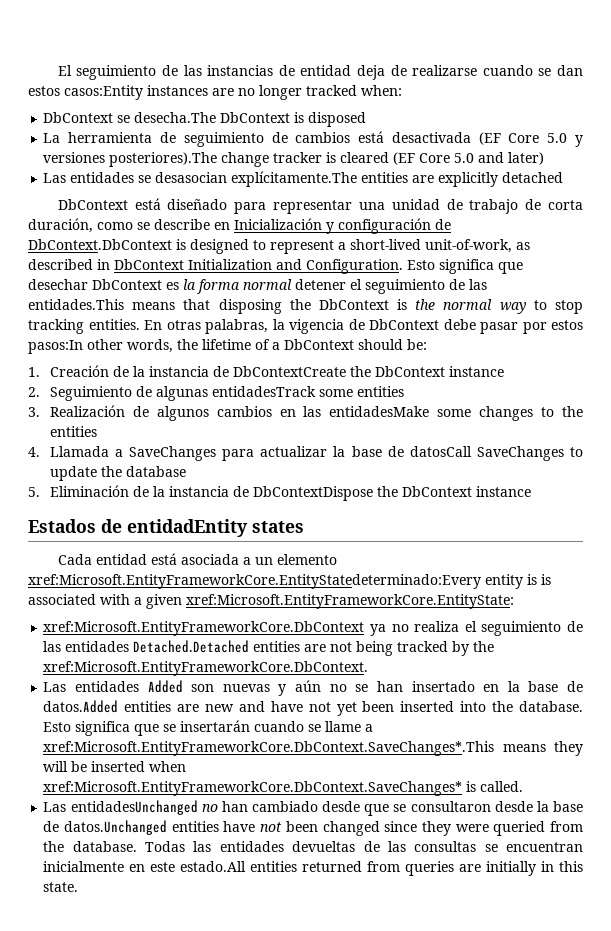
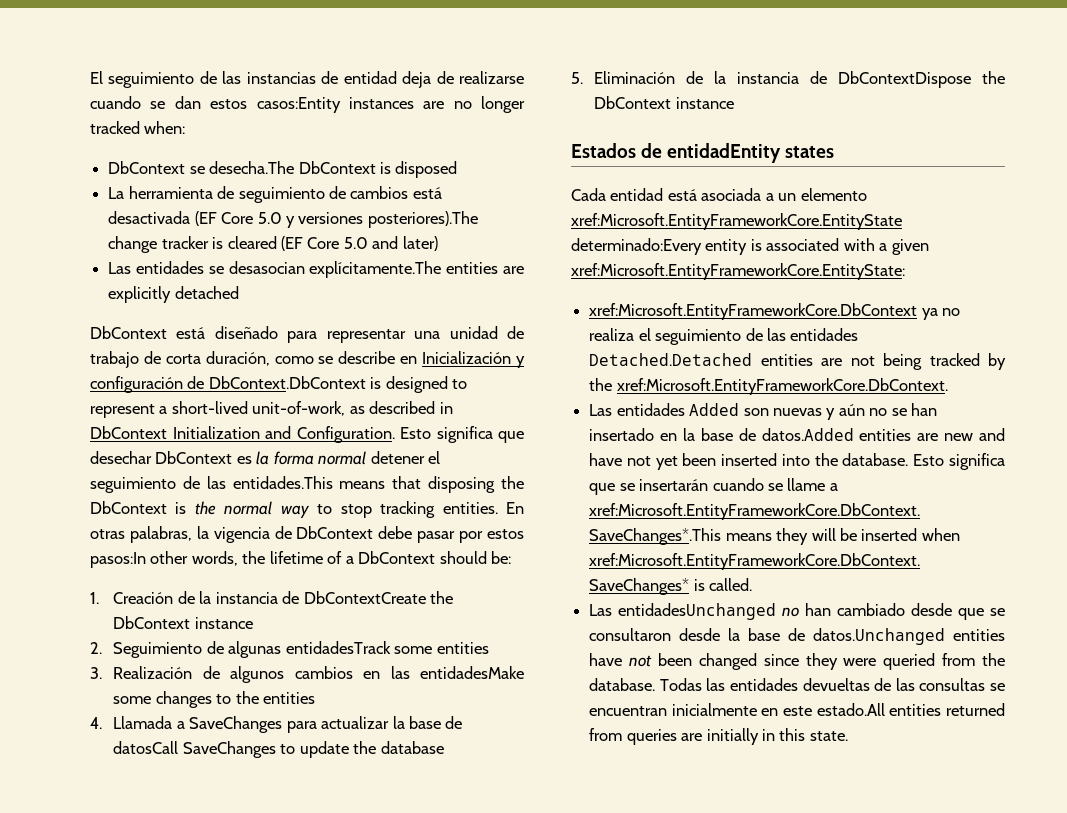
- Cada entidad está asociada a un elemento xref:Microsoft.EntityFrameworkCore.EntityStatedeterminado:Every entity is is associated with a given xref:Microsoft.EntityFrameworkCore.EntityState:
+ Cada entidad está asociada a un elemento xref:Microsoft.EntityFrameworkCore.EntityState determinado:Every entity is associated with a given xref:Microsoft.EntityFrameworkCore.EntityState:

